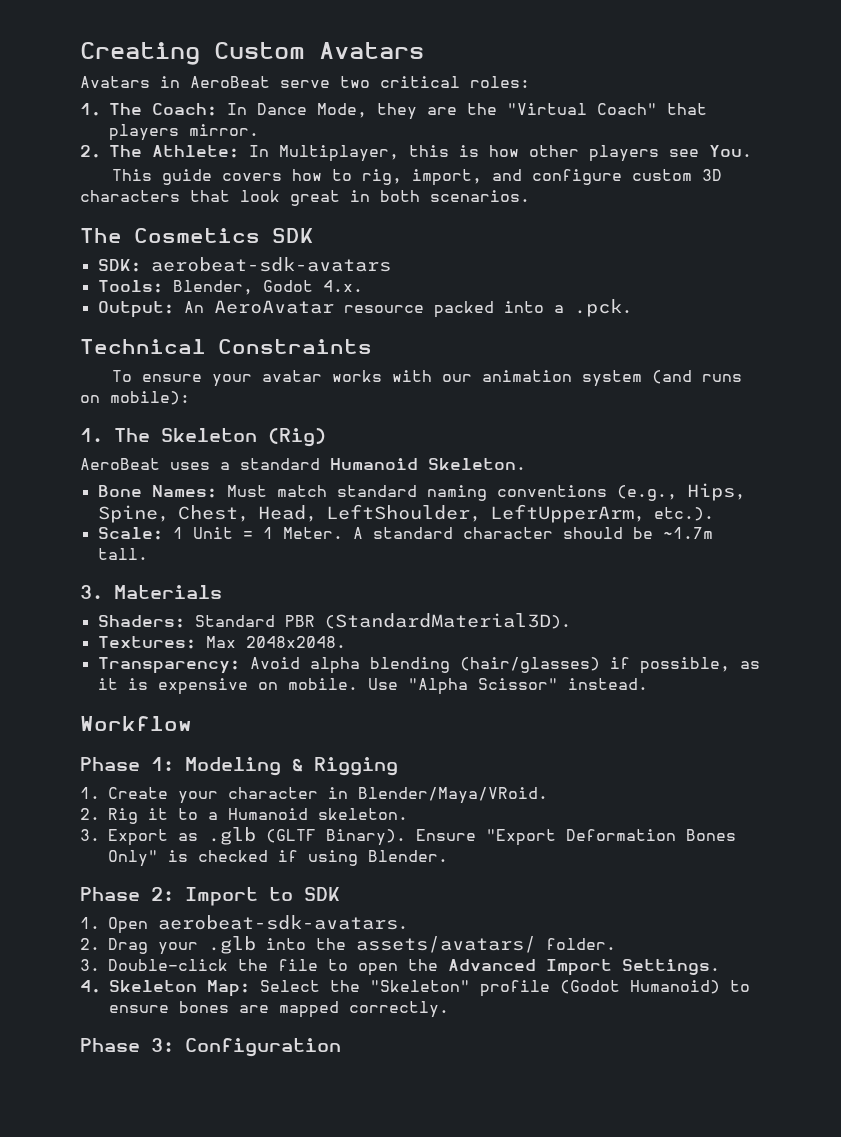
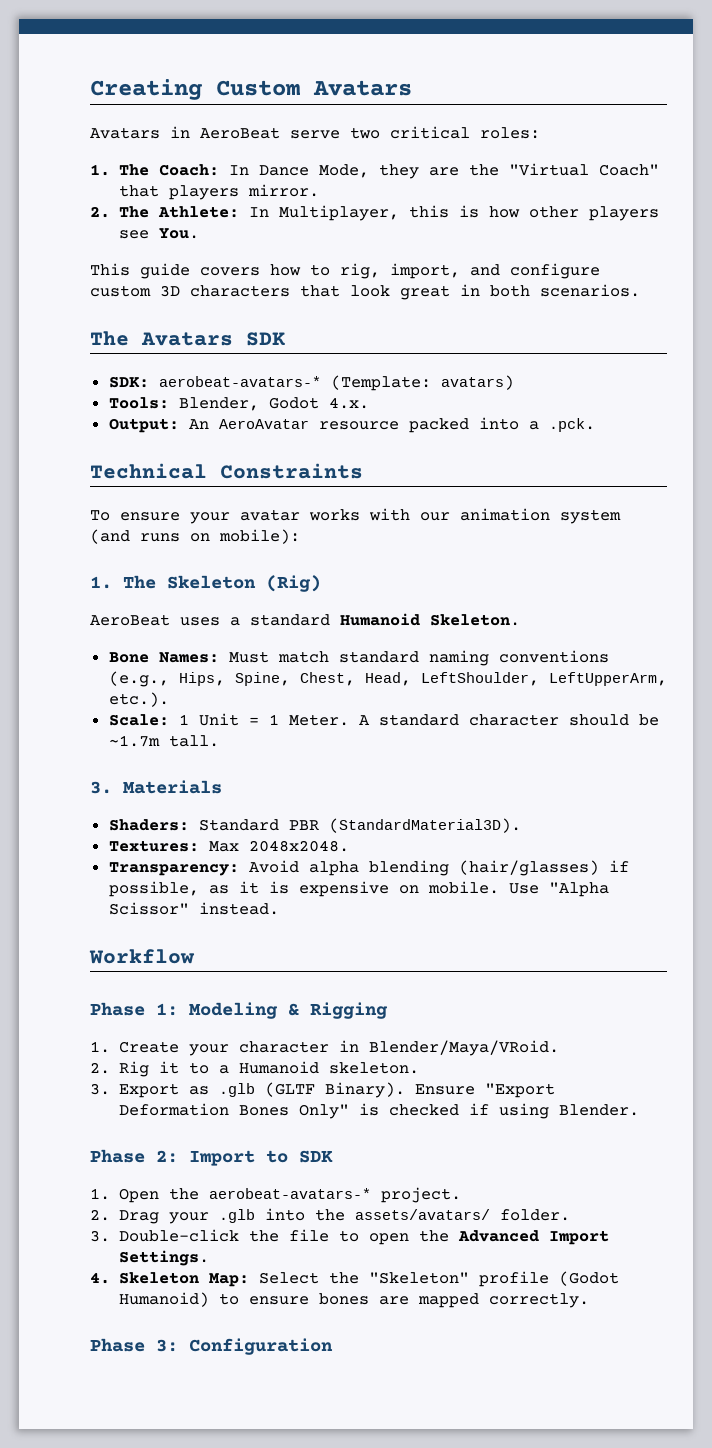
- The Cosmetics SDK
+ The Avatars SDK
- SDK: aerobeat-sdk-avatars
+ SDK: aerobeat-avatars-* (Template: avatars)
- 1. Open aerobeat-sdk-avatars.
+ 1. Open the aerobeat-avatars-* project.

